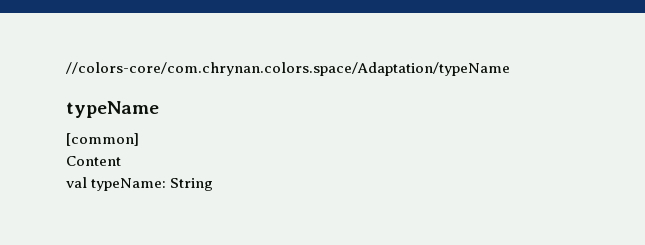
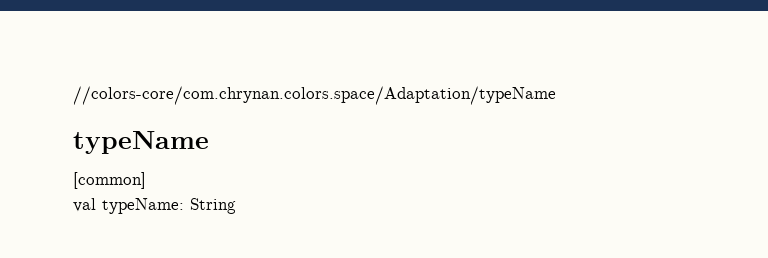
- Content

